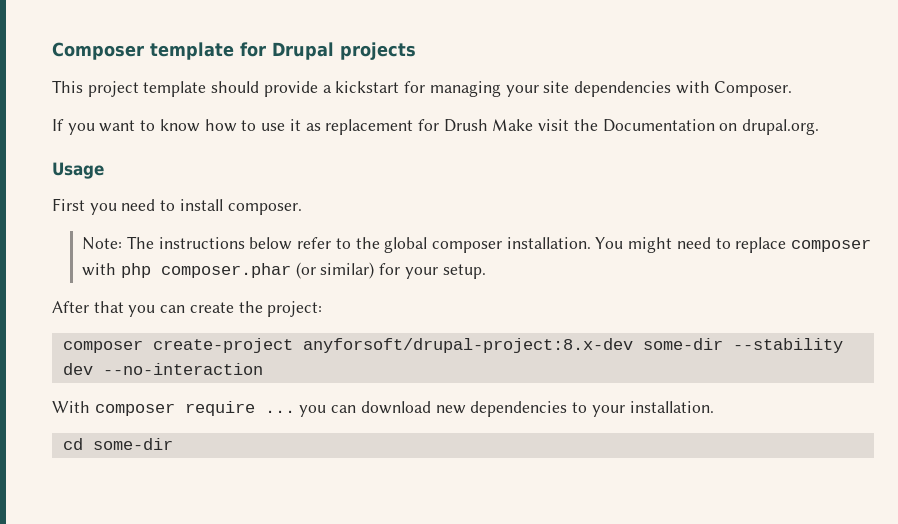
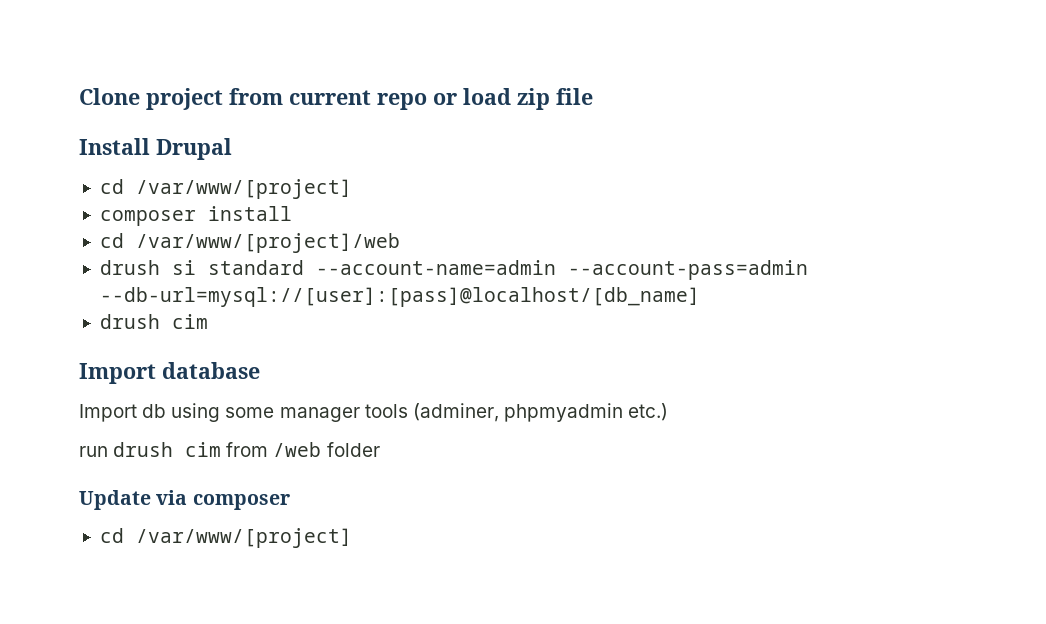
- Composer template for Drupal projects
- This project template should provide a kickstart for managing your site dependencies with Composer.
- If you want to know how to use it as replacement for Drush Make visit the Documentation on drupal.org.
- Usage
- First you need to install composer.
- Note: The instructions below refer to the global composer installation. You might need to replace composer with php composer.phar (or similar) for your setup.
- After that you can create the project:
- composer create-project anyforsoft/drupal-project:8.x-dev some-dir --stability dev --no-interaction
- With composer require ... you can download new dependencies to your installation.
- cd some-dir
+ Clone project from current repo or load zip file
+ Install Drupal
+ cd /var/www/[project]
+ composer install
+ cd /var/www/[project]/web
+ drush si standard --account-name=admin --account-pass=admin --db-url=mysql://[user]:[pass]@localhost/[db_name]
+ drush cim
+ Import database
+ Import db using some manager tools (adminer, phpmyadmin etc.)
+ run drush cim from /web folder
+ Update via composer
+ cd /var/www/[project]

